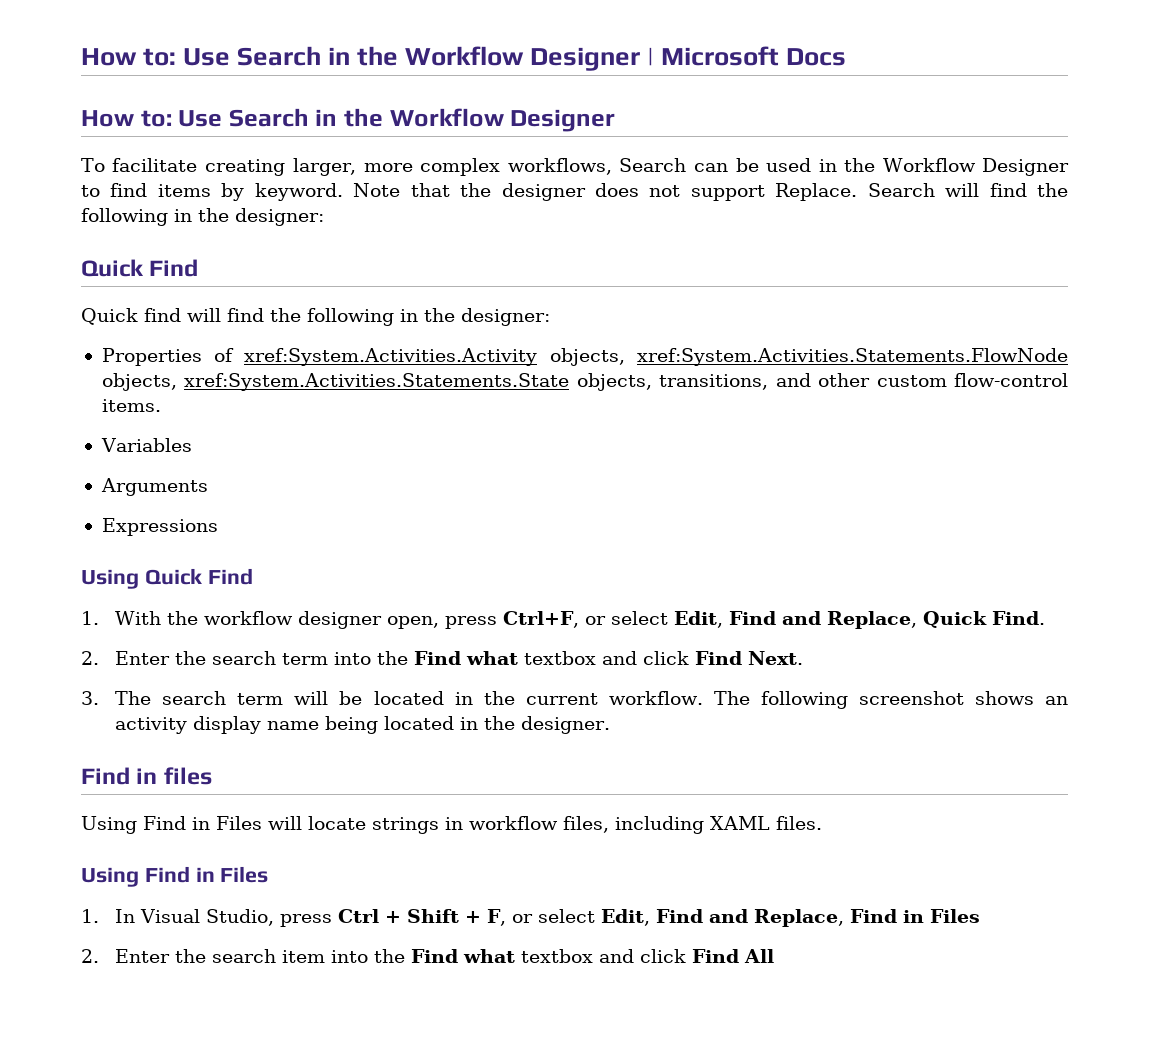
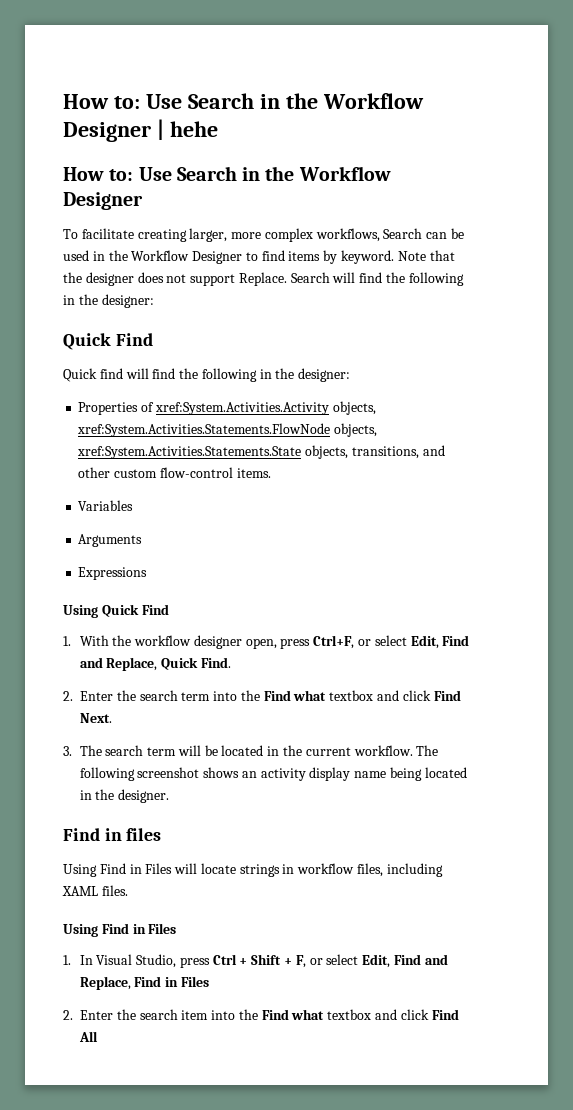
- How to: Use Search in the Workflow Designer | Microsoft Docs
+ How to: Use Search in the Workflow Designer | hehe

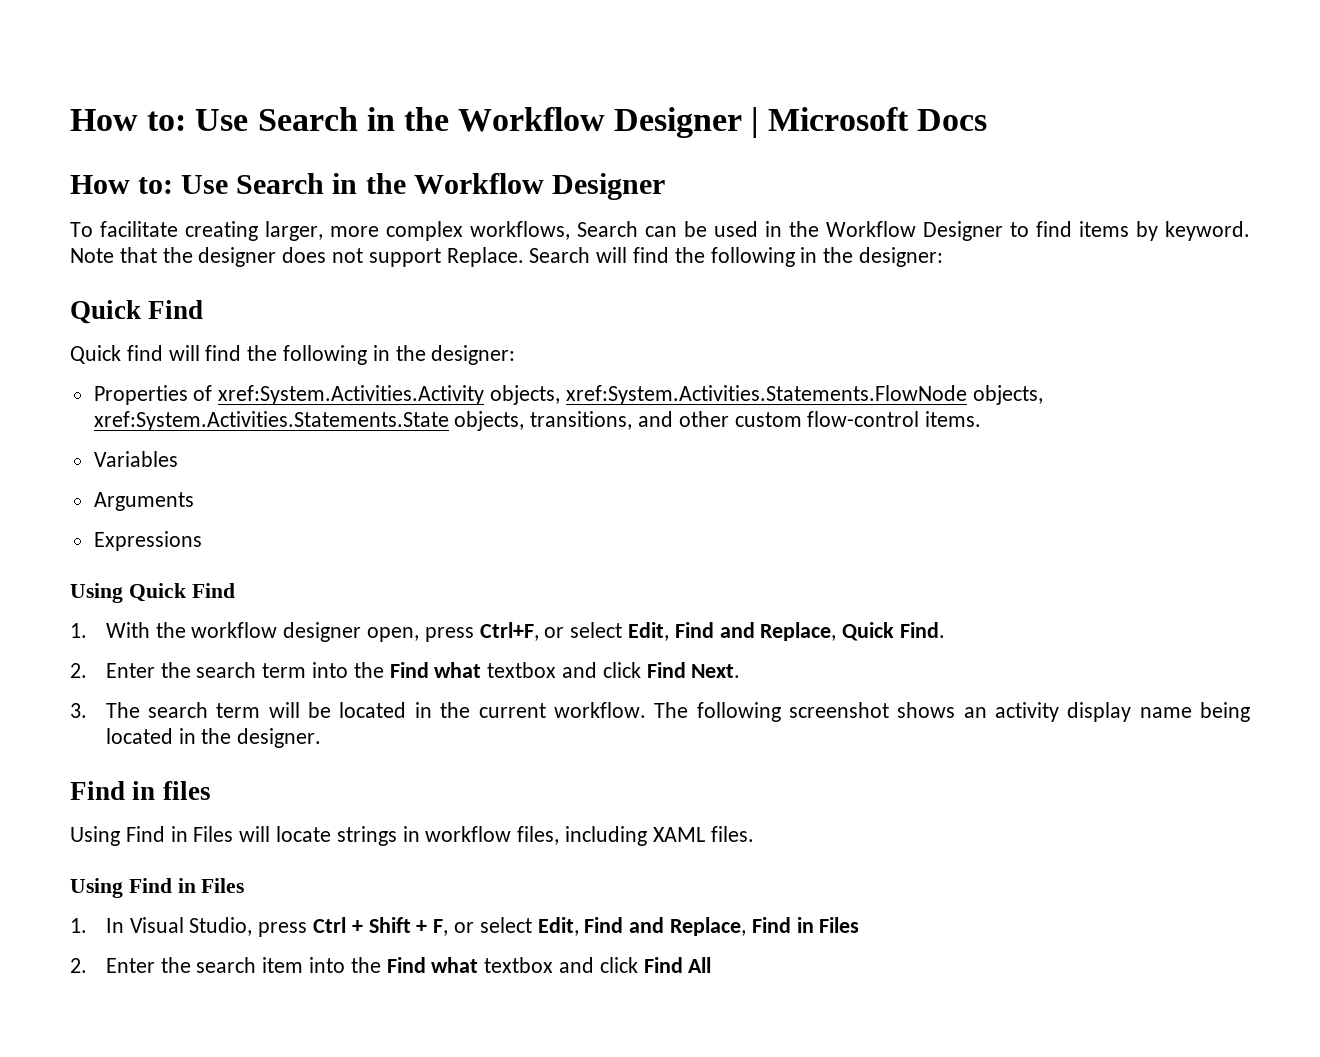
- How to: Use Search in the Workflow Designer | hehe
+ How to: Use Search in the Workflow Designer | Microsoft Docs

